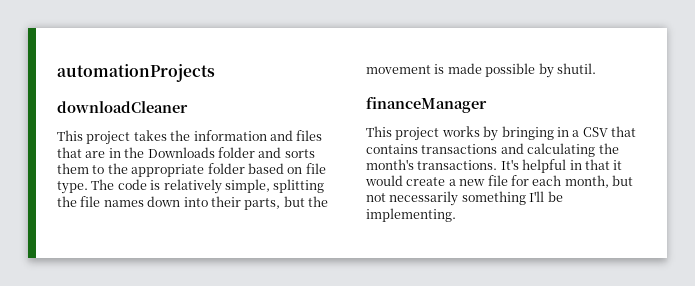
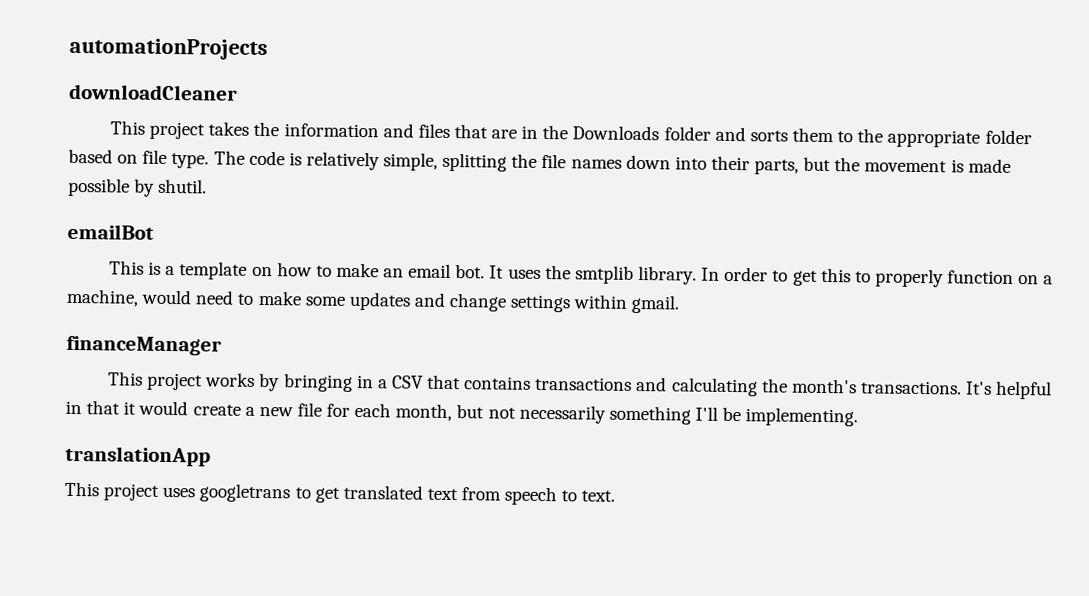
+ emailBot
+ This is a template on how to make an email bot. It uses the smtplib library. In order to get this to properly function on a machine, would need to make some updates and change settings within gmail.
+ translationApp
+ This project uses googletrans to get translated text from speech to text.

